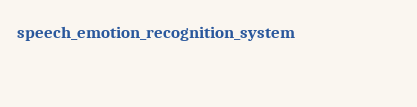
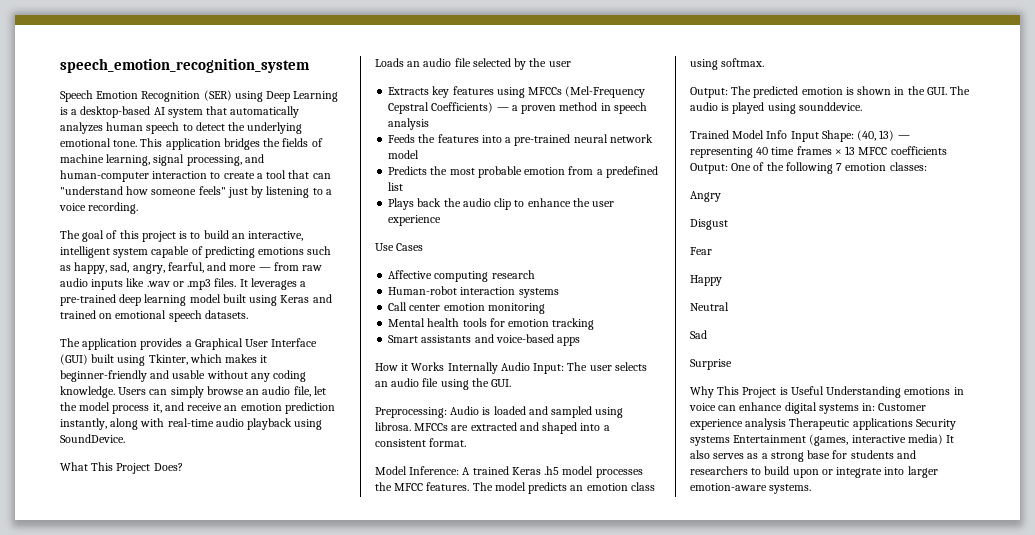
+ Speech Emotion Recognition (SER) using Deep Learning is a desktop-based AI system that automatically analyzes human speech to detect the underlying emotional tone. This application bridges the fields of machine learning, signal processing, and human-computer interaction to create a tool that can "understand how someone feels" just by listening to a voice recording.
+ The goal of this project is to build an interactive, intelligent system capable of predicting emotions such as happy, sad, angry, fearful, and more — from raw audio inputs like .wav or .mp3 files. It leverages a pre-trained deep learning model built using Keras and trained on emotional speech datasets.
+ The application provides a Graphical User Interface (GUI) built using Tkinter, which makes it beginner-friendly and usable without any coding knowledge. Users can simply browse an audio file, let the model process it, and receive an emotion prediction instantly, along with real-time audio playback using SoundDevice.
+ What This Project Does?
+ Loads an audio file selected by the user
+ Extracts key features using MFCCs (Mel-Frequency Cepstral Coefficients) — a proven method in speech analysis
+ Feeds the features into a pre-trained neural network model
+ Predicts the most probable emotion from a predefined list
+ Plays back the audio clip to enhance the user experience
+ Use Cases
+ Affective computing research
+ Human-robot interaction systems
+ Call center emotion monitoring
+ Mental health tools for emotion tracking
+ Smart assistants and voice-based apps
+ How it Works Internally Audio Input: The user selects an audio file using the GUI.
+ Preprocessing: Audio is loaded and sampled using librosa. MFCCs are extracted and shaped into a consistent format.
+ Model Inference: A trained Keras .h5 model processes the MFCC features. The model predicts an emotion class using softmax.
+ Output: The predicted emotion is shown in the GUI. The audio is played using sounddevice.
+ Trained Model Info Input Shape: (40, 13) — representing 40 time frames × 13 MFCC coefficients Output: One of the following 7 emotion classes:
+ Angry
+ Disgust
+ Fear
+ Happy
+ Neutral
+ Sad
+ Surprise
+ Why This Project is Useful Understanding emotions in voice can enhance digital systems in: Customer experience analysis Therapeutic applications Security systems Entertainment (games, interactive media) It also serves as a strong base for students and researchers to build upon or integrate into larger emotion-aware systems.

